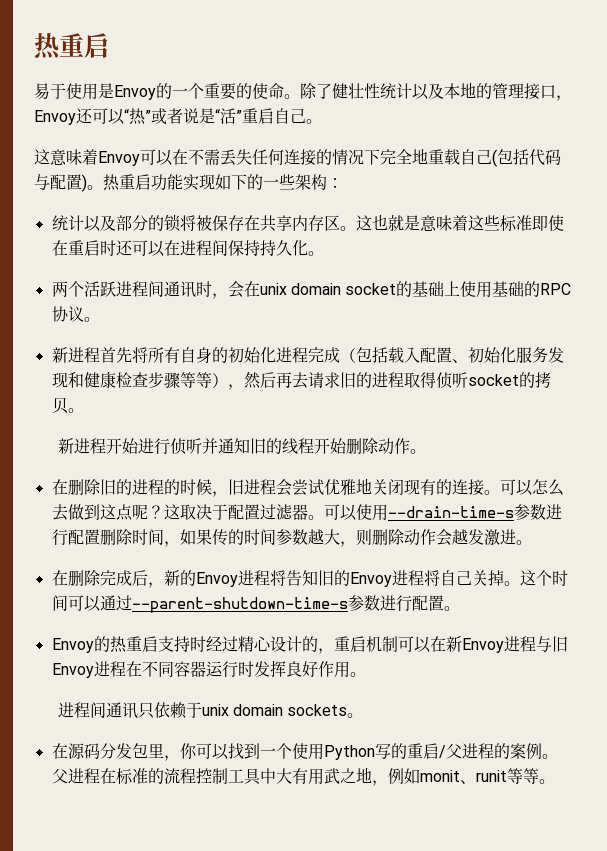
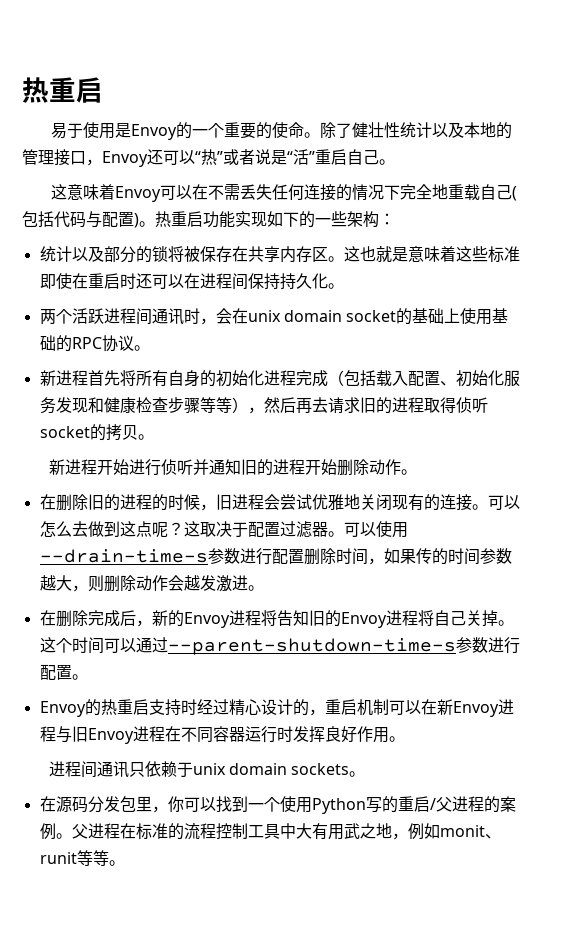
- 新进程开始进行侦听并通知旧的线程开始删除动作。
+ 新进程开始进行侦听并通知旧的进程开始删除动作。

